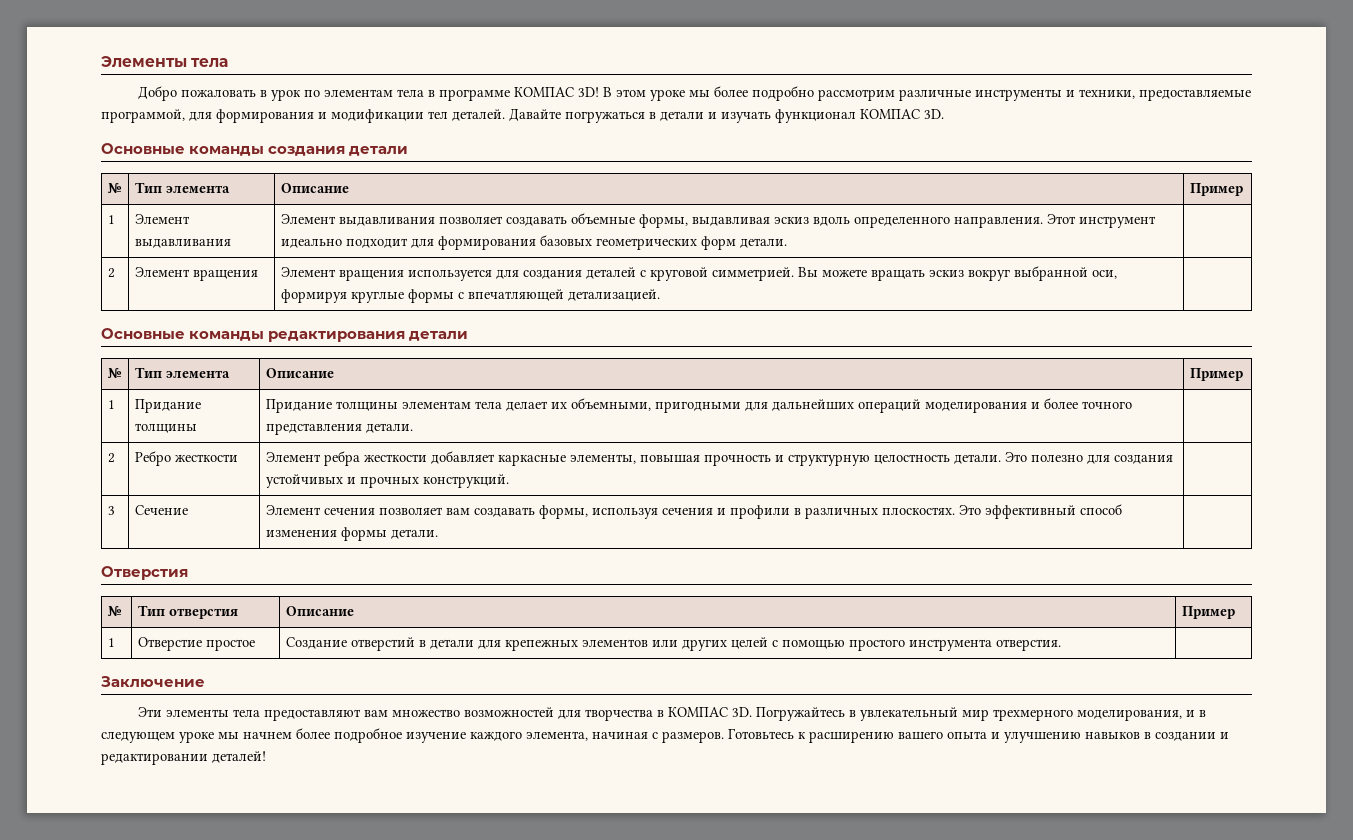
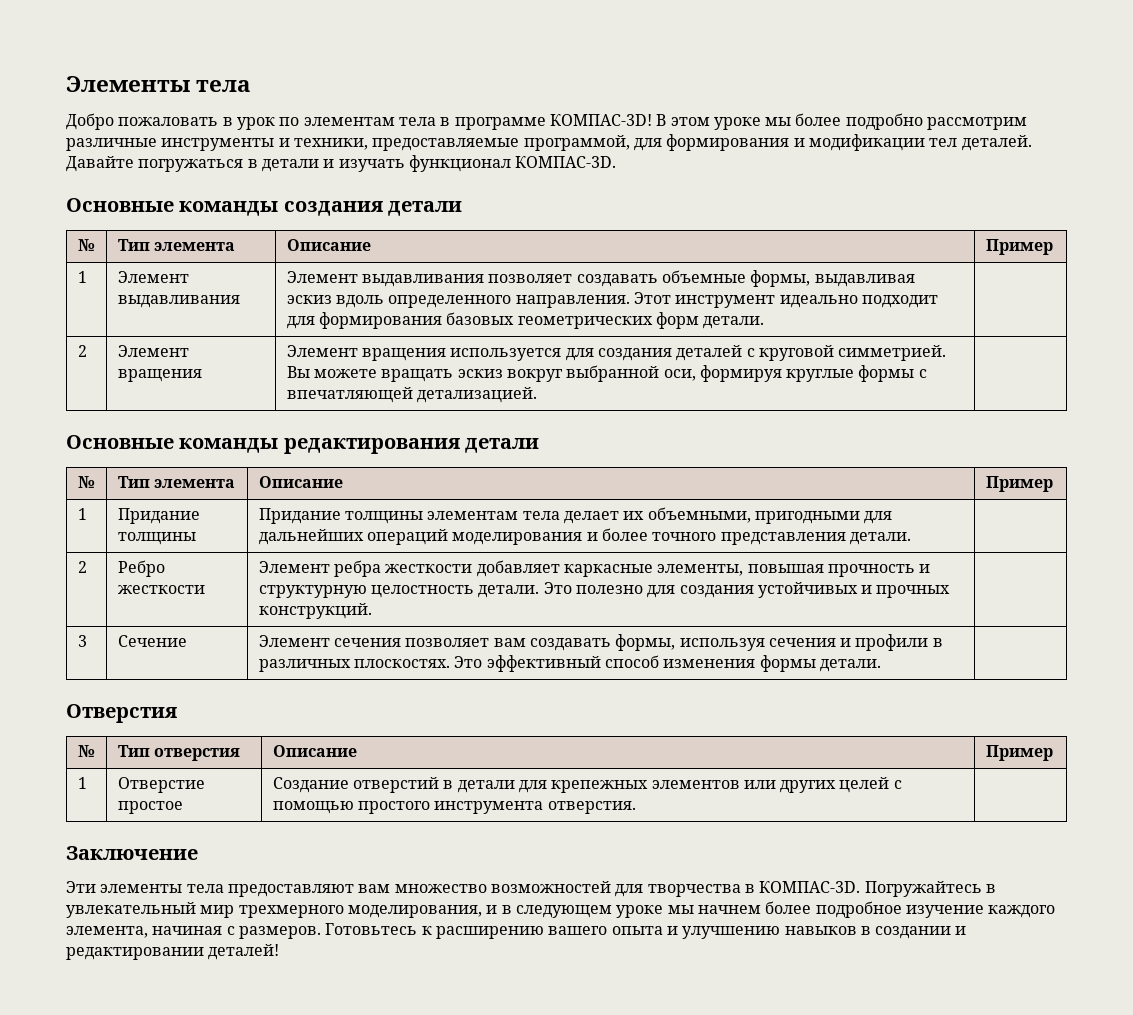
- Добро пожаловать в урок по элементам тела в программе КОМПАС 3D!
+ Добро пожаловать в урок по элементам тела в программе КОМПАС-3D!
- Давайте погружаться в детали и изучать функционал КОМПАС 3D.
+ Давайте погружаться в детали и изучать функционал КОМПАС-3D.
- Эти элементы тела предоставляют вам множество возможностей для творчества в КОМПАС 3D.
+ Эти элементы тела предоставляют вам множество возможностей для творчества в КОМПАС-3D.

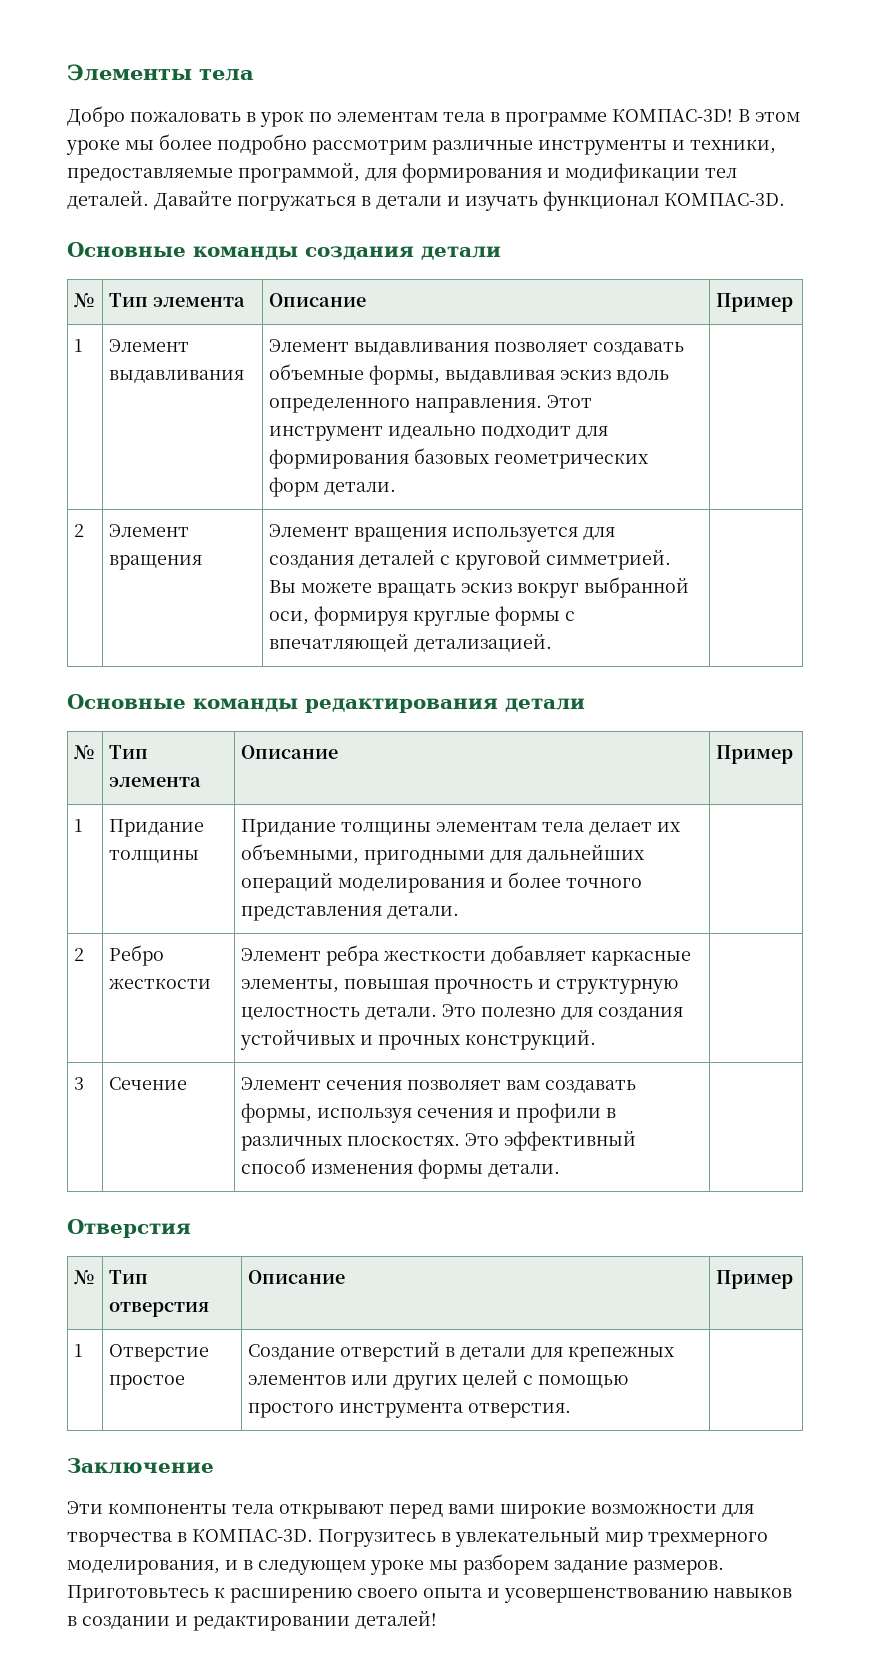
- Эти элементы тела предоставляют вам множество возможностей для творчества в КОМПАС-3D.
+ Эти компоненты тела открывают перед вами широкие возможности для творчества в КОМПАС-3D.
- Погружайтесь в увлекательный мир трехмерного моделирования, и в следующем уроке мы начнем более подробное изучение каждого элемента, начиная с размеров. Готовьтесь к расширению вашего опыта и улучшению навыков в создании и редактировании деталей!
+ Погрузитесь в увлекательный мир трехмерного моделирования, и в следующем уроке мы разборем задание размеров. Приготовьтесь к расширению своего опыта и усовершенствованию навыков в создании и редактировании деталей!

